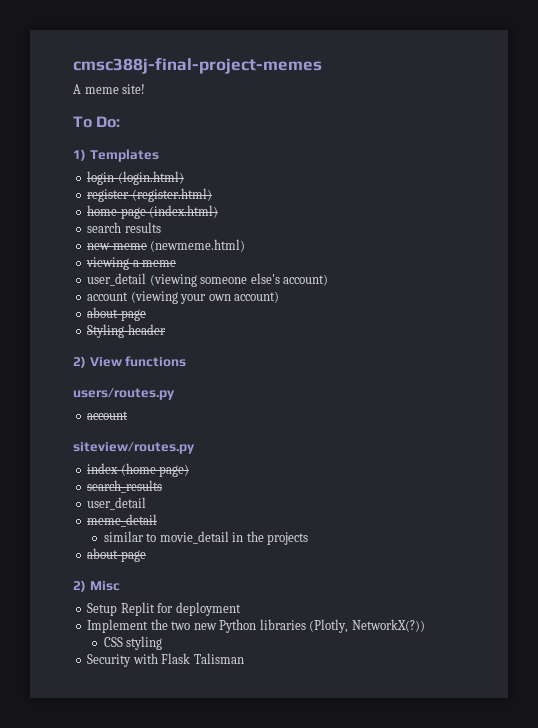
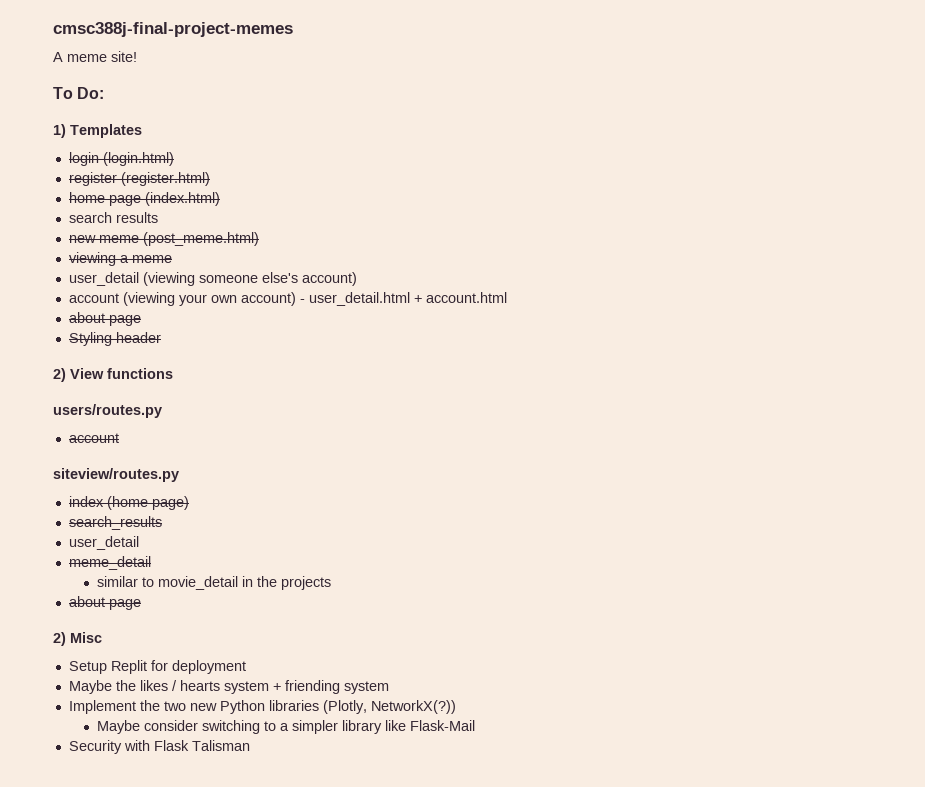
- new meme (newmeme.html)
+ new meme (post_meme.html)
- account (viewing your own account)
+ account (viewing your own account) - user_detail.html + account.html
+ Maybe the likes / hearts system + friending system
- CSS styling
+ Maybe consider switching to a simpler library like Flask-Mail

